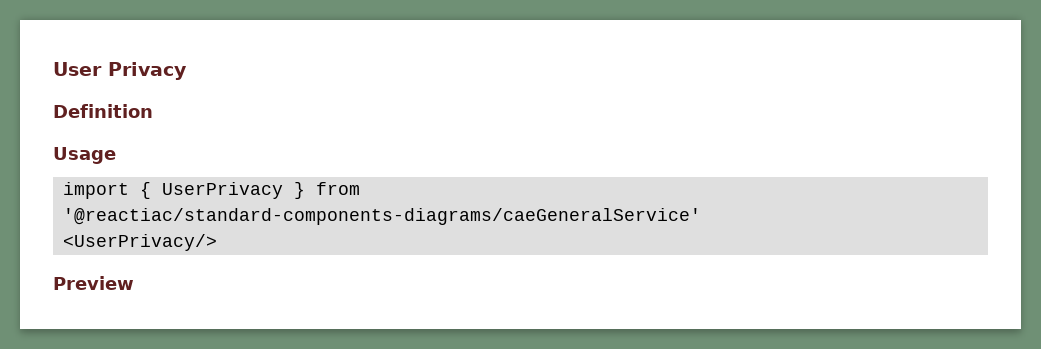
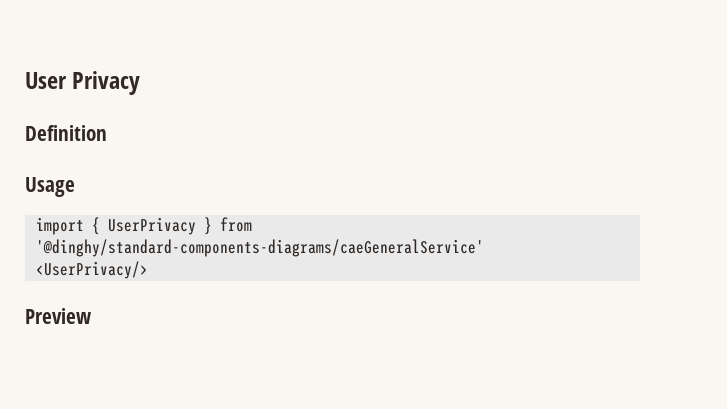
- import { UserPrivacy } from '@reactiac/standard-components-diagrams/caeGeneralService'
+ import { UserPrivacy } from '@dinghy/standard-components-diagrams/caeGeneralService'

